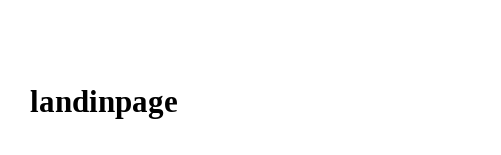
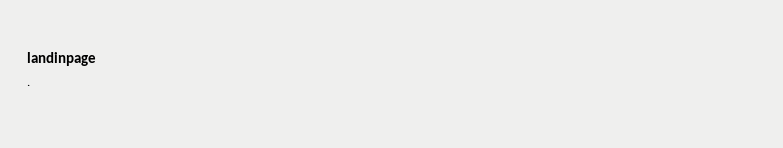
+ .

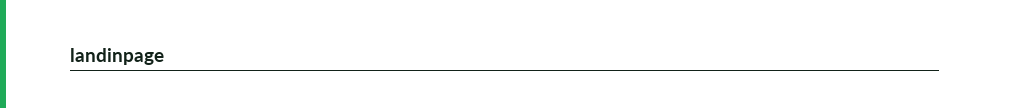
- .

